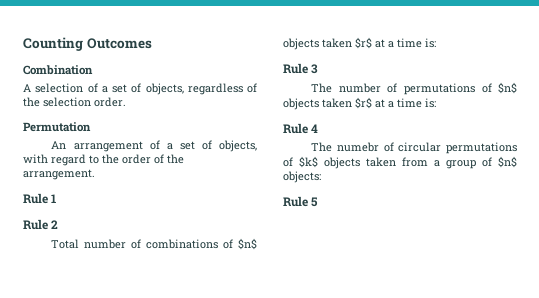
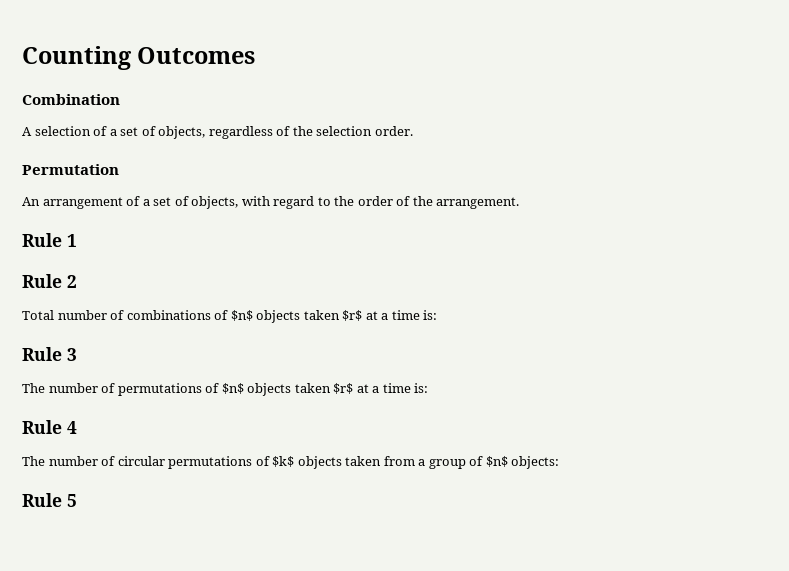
- The numebr of circular permutations of $k$ objects taken from a group of $n$ objects:
+ The number of circular permutations of $k$ objects taken from a group of $n$ objects:

